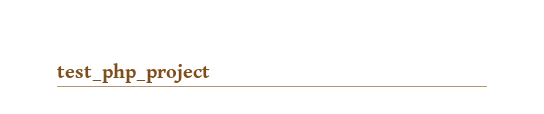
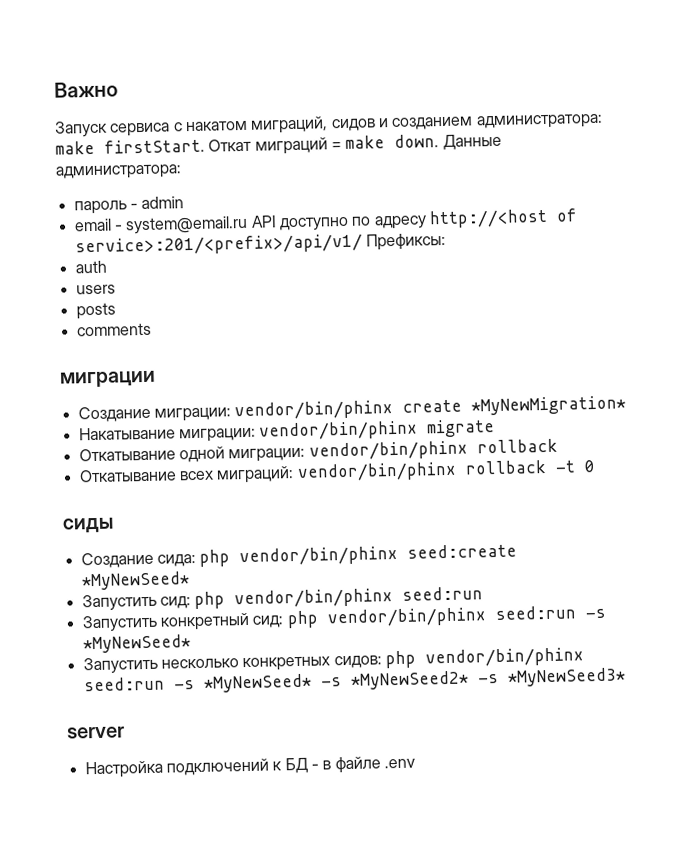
- test_php_project
+ Важно
+ Запуск сервиса с накатом миграций, сидов и созданием администратора: make firstStart. Откат миграций = make down. Данные администратора:
+ пароль - admin
+ email - system@email.ru API доступно по адресу http://<host of service>:201/<prefix>/api/v1/ Префиксы:
+ auth
+ users
+ posts
+ comments
+ миграции
+ Создание миграции: vendor/bin/phinx create *MyNewMigration*
+ Накатывание миграции: vendor/bin/phinx migrate
+ Откатывание одной миграции: vendor/bin/phinx rollback
+ Откатывание всех миграций: vendor/bin/phinx rollback -t 0
+ сиды
+ Создание сида: php vendor/bin/phinx seed:create *MyNewSeed*
+ Запустить сид: php vendor/bin/phinx seed:run
+ Запустить конкретный сид: php vendor/bin/phinx seed:run -s *MyNewSeed*
+ Запустить несколько конкретных сидов: php vendor/bin/phinx seed:run -s *MyNewSeed* -s *MyNewSeed2* -s *MyNewSeed3*
+ server
+ Настройка подключений к БД - в файле .env

